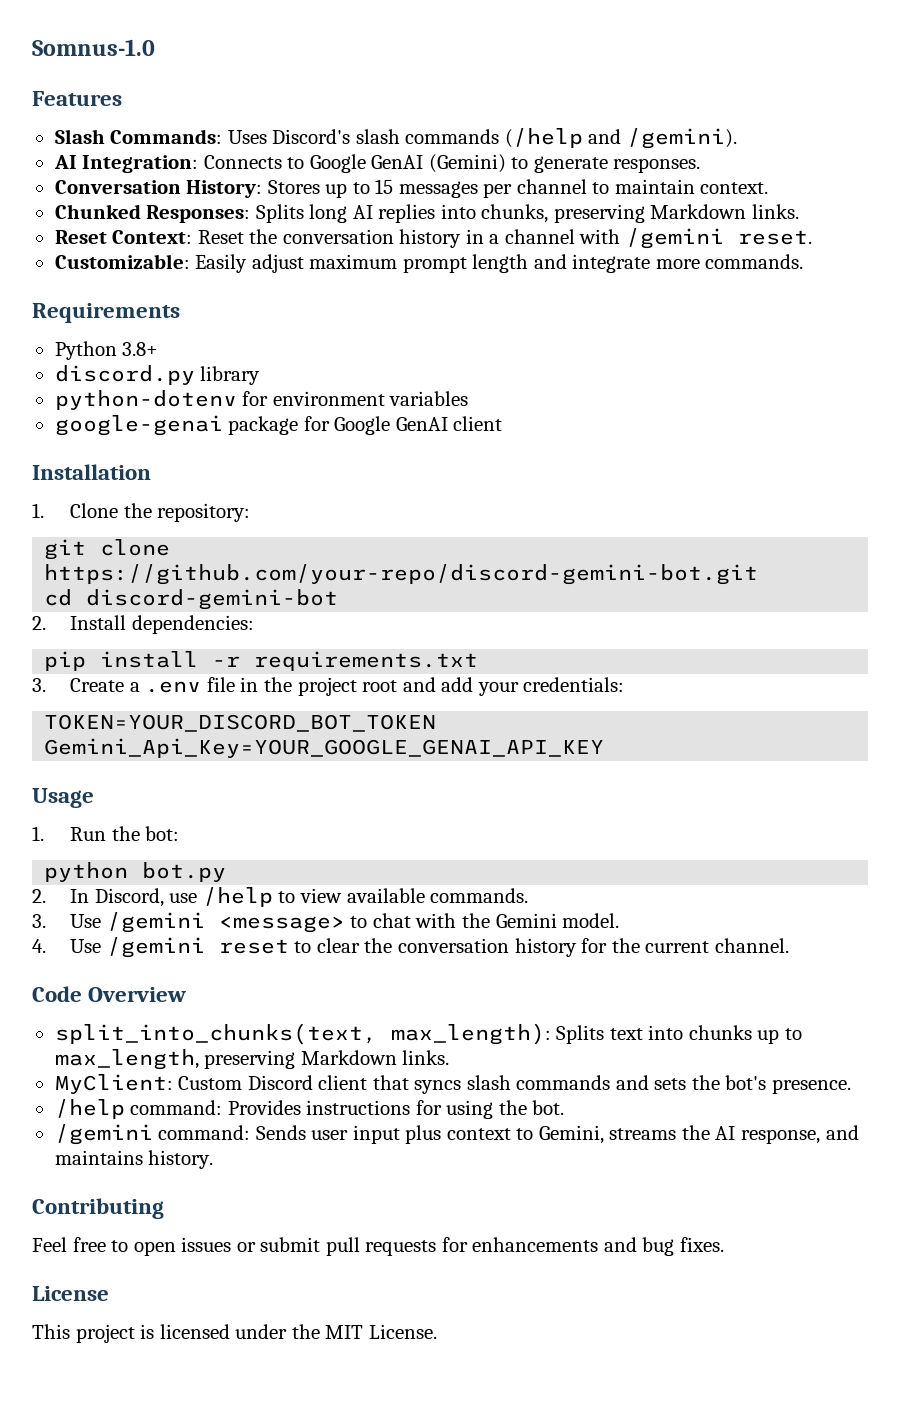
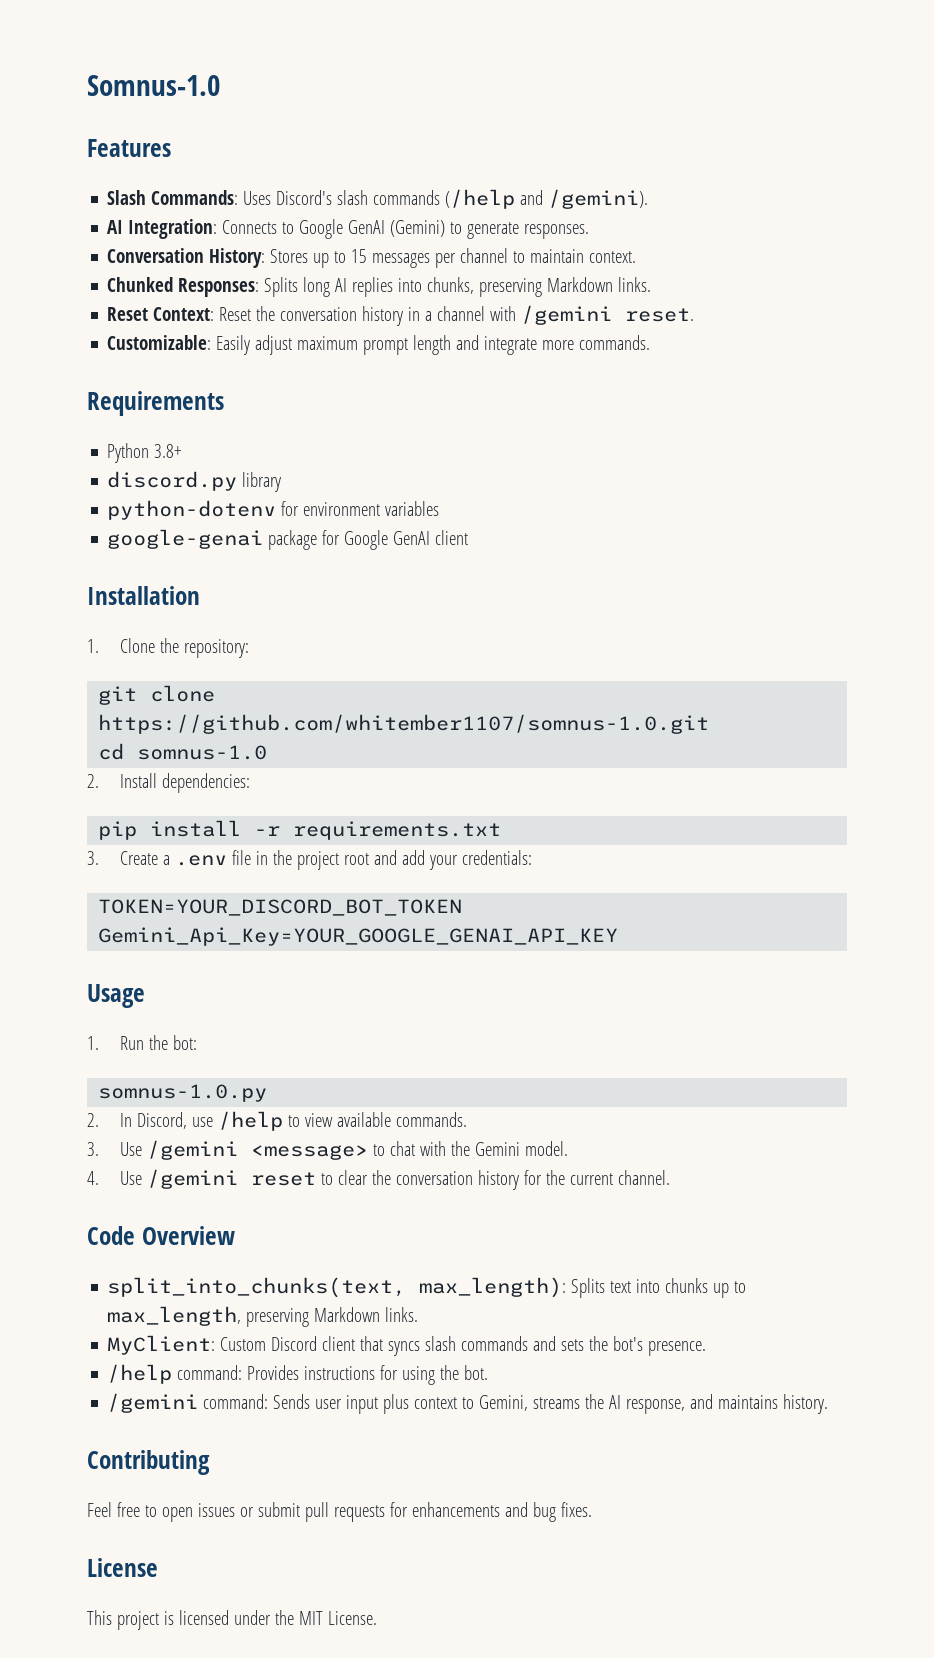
- git clone https://github.com/your-repo/discord-gemini-bot.git
+ git clone https://github.com/whitember1107/somnus-1.0.git
- cd discord-gemini-bot
+ cd somnus-1.0
- python bot.py
+ somnus-1.0.py

